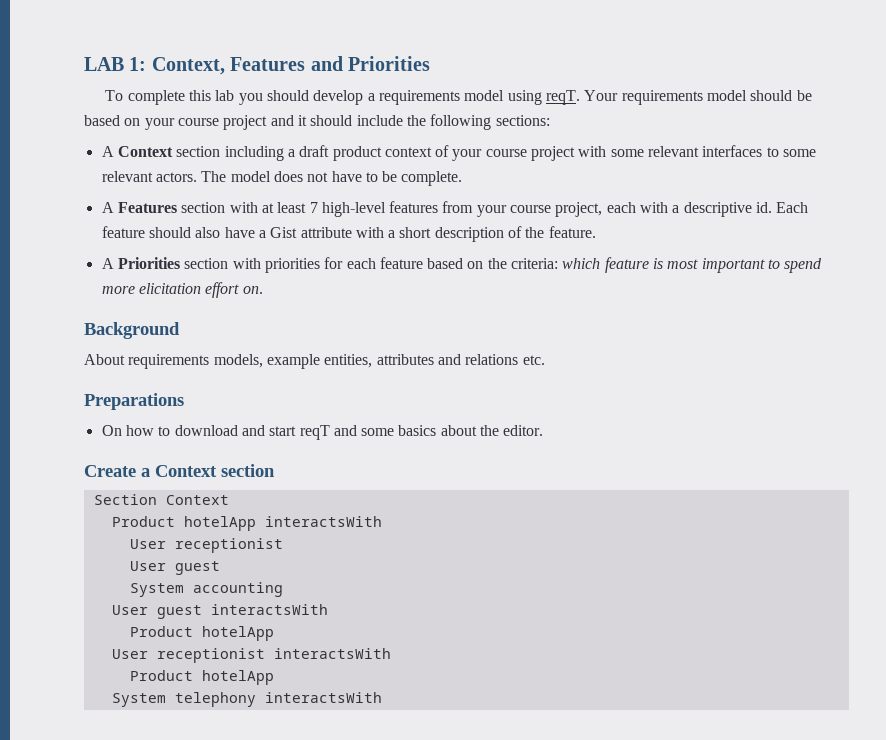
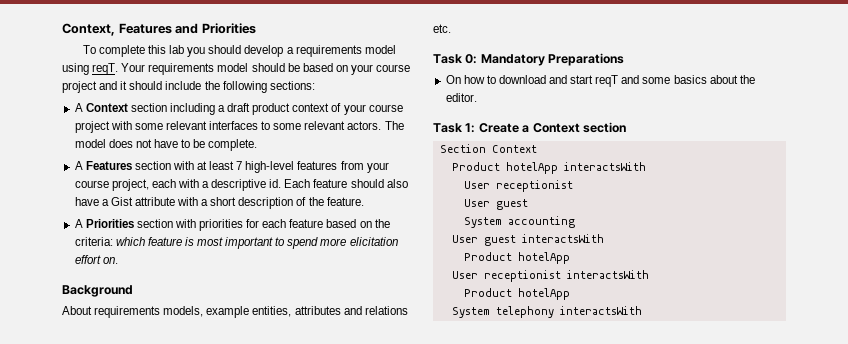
- LAB 1: Context, Features and Priorities
+ Context, Features and Priorities
- Preparations
+ Task 0: Mandatory Preparations
- Create a Context section
+ Task 1: Create a Context section

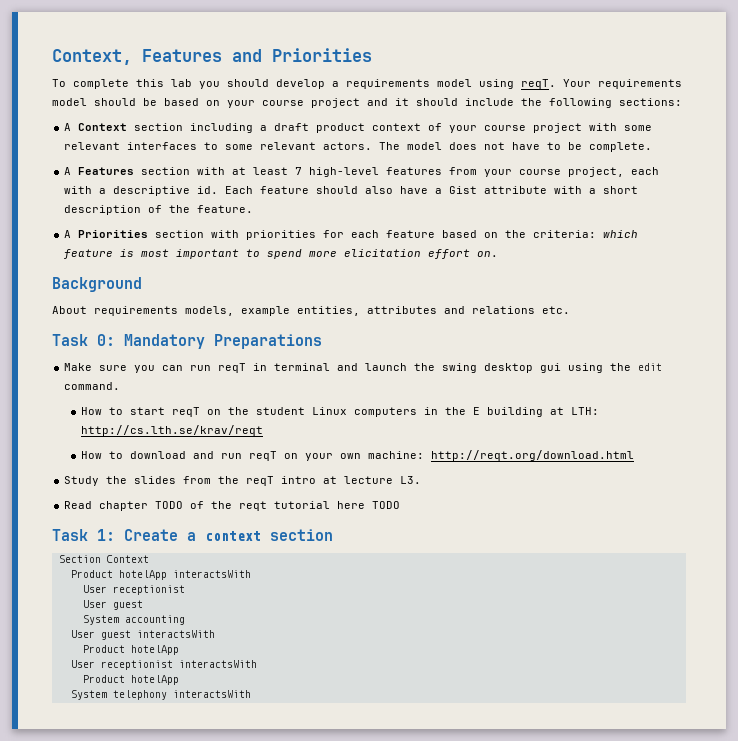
- On how to download and start reqT and some basics about the editor.
+ Make sure you can run reqT in terminal and launch the swing desktop gui using the edit command.
+ How to start reqT on the student Linux computers in the E building at LTH: http://cs.lth.se/krav/reqt
+ How to download and run reqT on your own machine: http://reqt.org/download.html
+ Study the slides from the reqT intro at lecture L3.
+ Read chapter TODO of the reqt tutorial here TODO
- Task 1: Create a Context section
+ Task 1: Create a context section

